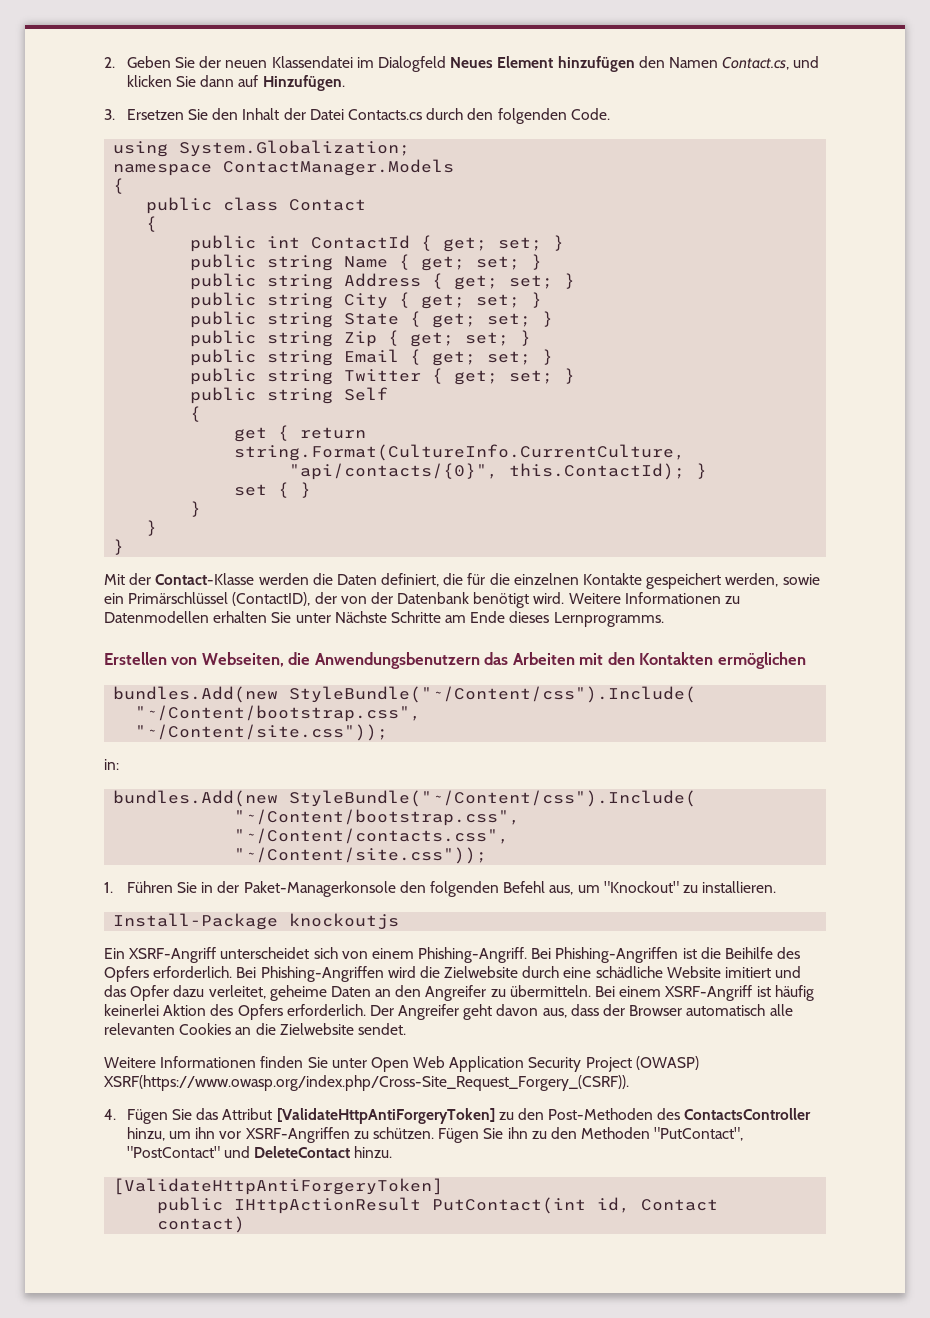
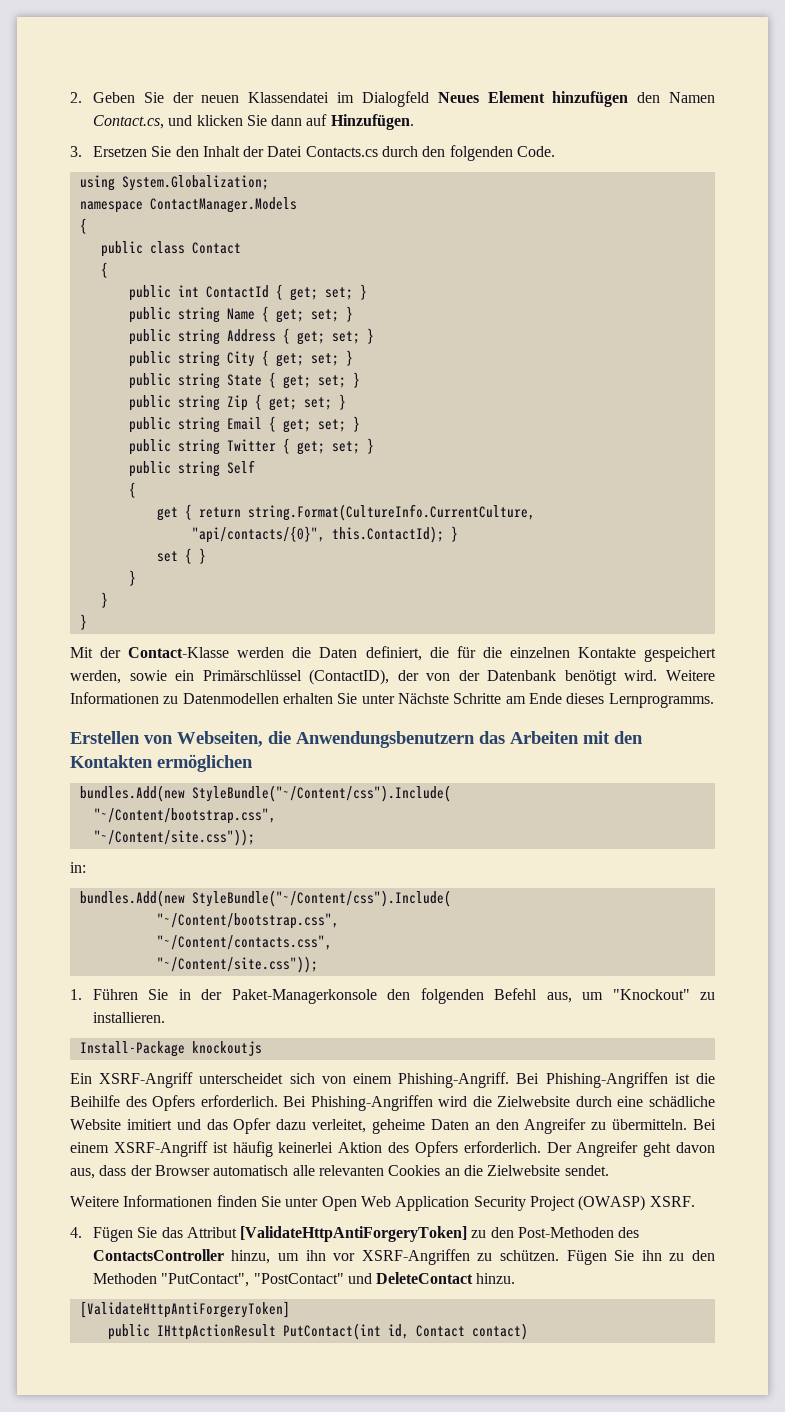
- Weitere Informationen finden Sie unter Open Web Application Security Project (OWASP) XSRF(https://www.owasp.org/index.php/Cross-Site_Request_Forgery_(CSRF)).
+ Weitere Informationen finden Sie unter Open Web Application Security Project (OWASP) XSRF.

